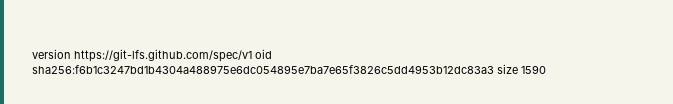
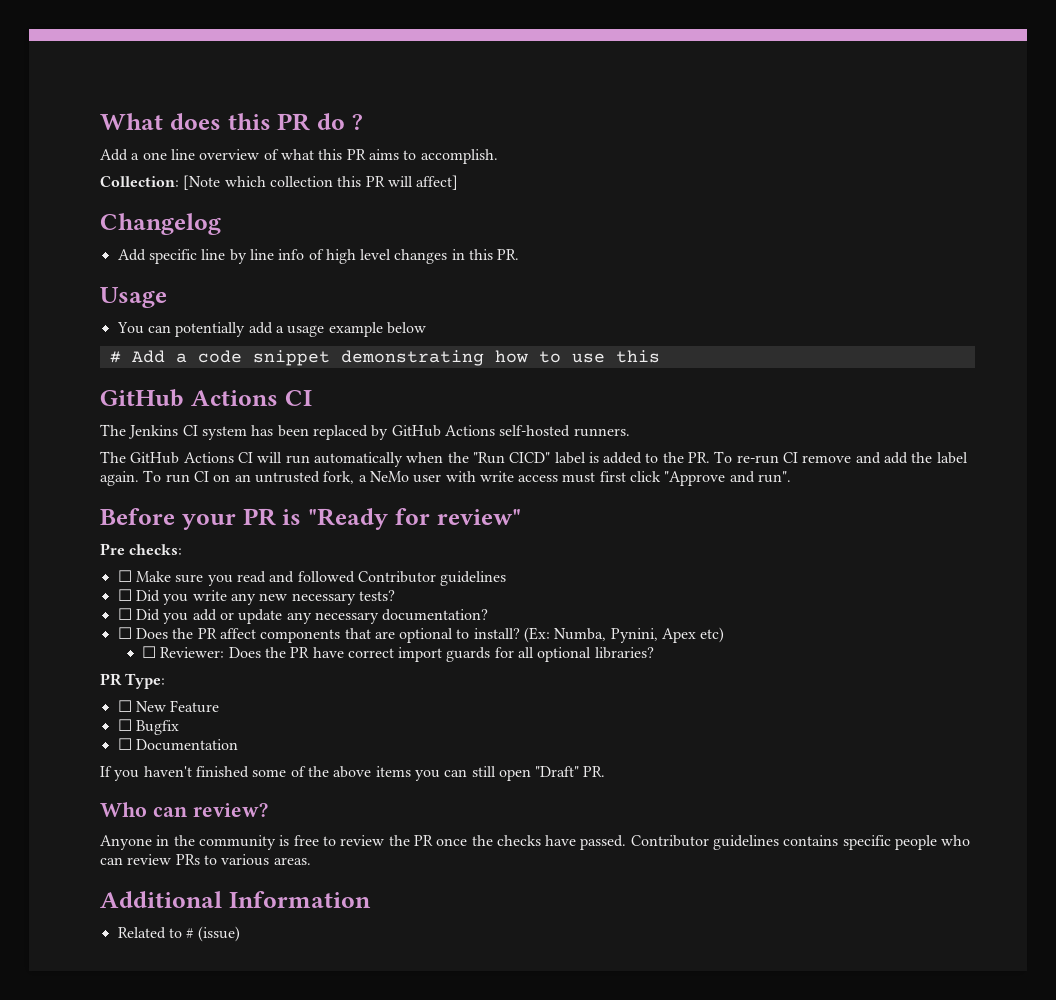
- version https://git-lfs.github.com/spec/v1 oid sha256:f6b1c3247bd1b4304a488975e6dc054895e7ba7e65f3826c5dd4953b12dc83a3 size 1590
+ What does this PR do ?
+ Add a one line overview of what this PR aims to accomplish.
+ Collection: [Note which collection this PR will affect]
+ Changelog
+ Add specific line by line info of high level changes in this PR.
+ Usage
+ You can potentially add a usage example below
+ # Add a code snippet demonstrating how to use this
+ GitHub Actions CI
+ The Jenkins CI system has been replaced by GitHub Actions self-hosted runners.
+ The GitHub Actions CI will run automatically when the "Run CICD" label is added to the PR. To re-run CI remove and add the label again. To run CI on an untrusted fork, a NeMo user with write access must first click "Approve and run".
+ Before your PR is "Ready for review"
+ Pre checks:
+ ☐ Make sure you read and followed Contributor guidelines
+ ☐ Did you write any new necessary tests?
+ ☐ Did you add or update any necessary documentation?
+ ☐ Does the PR affect components that are optional to install? (Ex: Numba, Pynini, Apex etc)
+ ☐ Reviewer: Does the PR have correct import guards for all optional libraries?
+ PR Type:
+ ☐ New Feature
+ ☐ Bugfix
+ ☐ Documentation
+ If you haven't finished some of the above items you can still open "Draft" PR.
+ Who can review?
+ Anyone in the community is free to review the PR once the checks have passed. Contributor guidelines contains specific people who can review PRs to various areas.
+ Additional Information
+ Related to # (issue)

